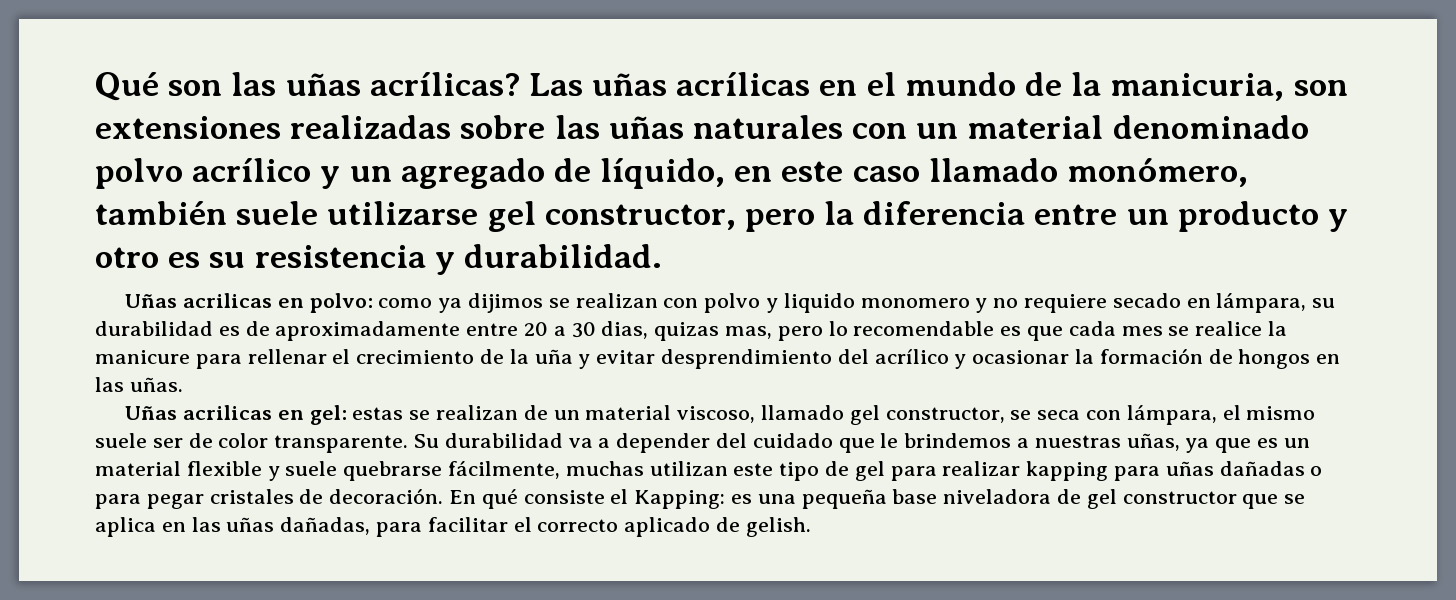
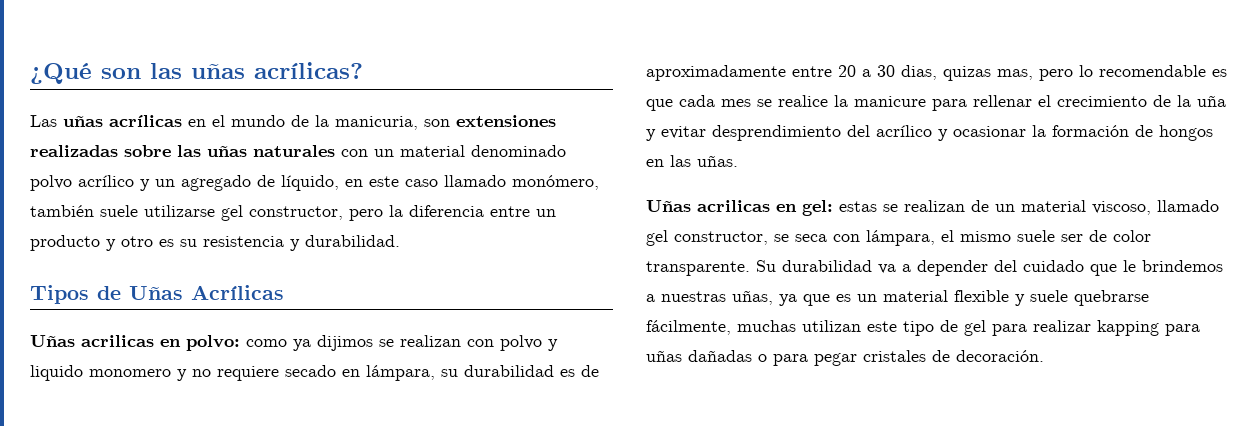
- Qué son las uñas acrílicas? Las uñas acrílicas en el mundo de la manicuria, son extensiones realizadas sobre las uñas naturales con un material denominado polvo acrílico y un agregado de líquido, en este caso llamado monómero, también suele utilizarse gel constructor, pero la diferencia entre un producto y otro es su resistencia y durabilidad.
+ ¿Qué son las uñas acrílicas?
+ Las uñas acrílicas en el mundo de la manicuria, son extensiones realizadas sobre las uñas naturales con un material denominado polvo acrílico y un agregado de líquido, en este caso llamado monómero, también suele utilizarse gel constructor, pero la diferencia entre un producto y otro es su resistencia y durabilidad.
+ Tipos de Uñas Acrílicas
- En qué consiste el Kapping: es una pequeña base niveladora de gel constructor que se aplica en las uñas dañadas, para facilitar el correcto aplicado de gelish.

